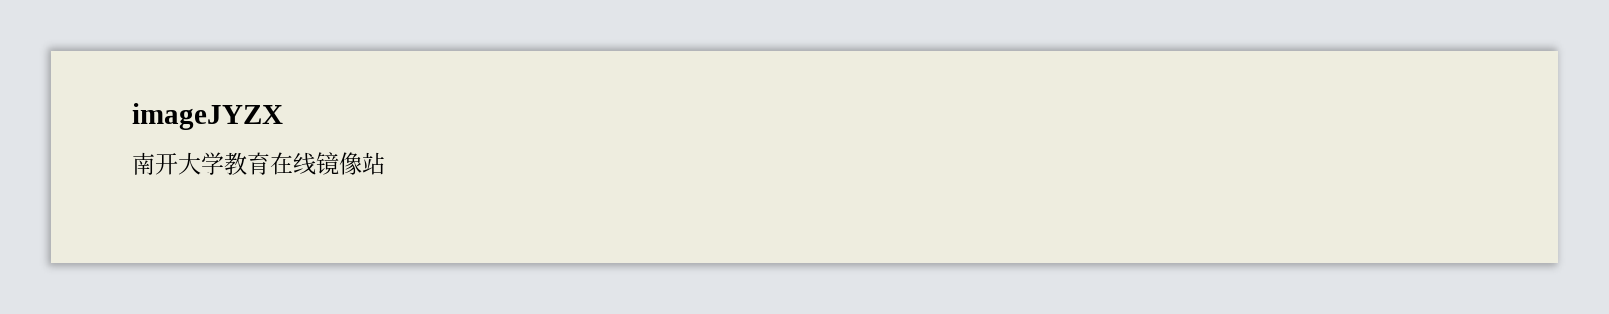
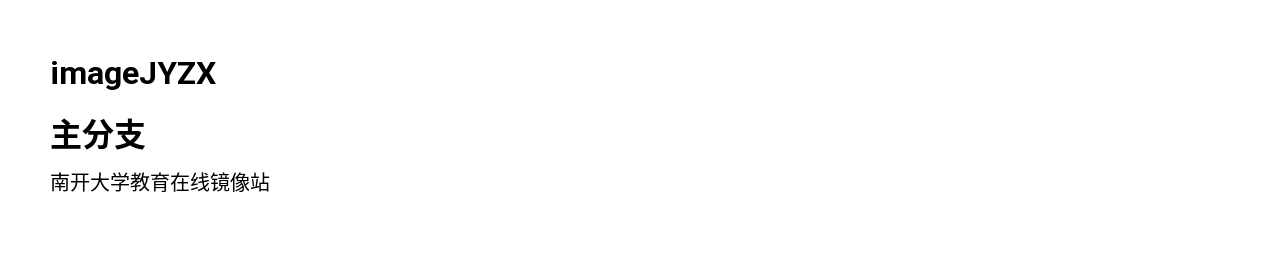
+ 主分支

